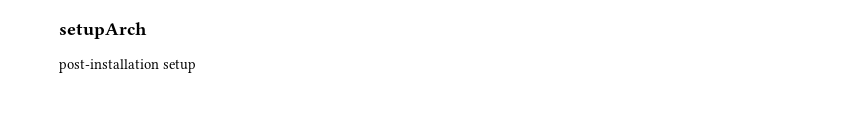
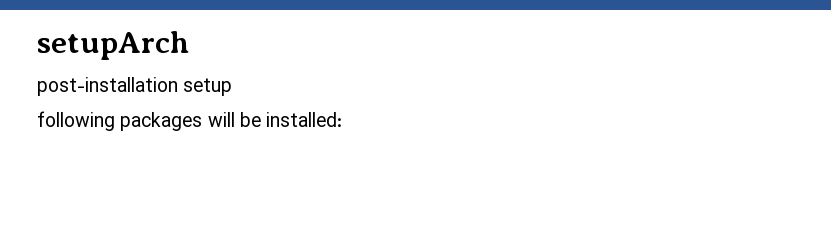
+ following packages will be installed:

